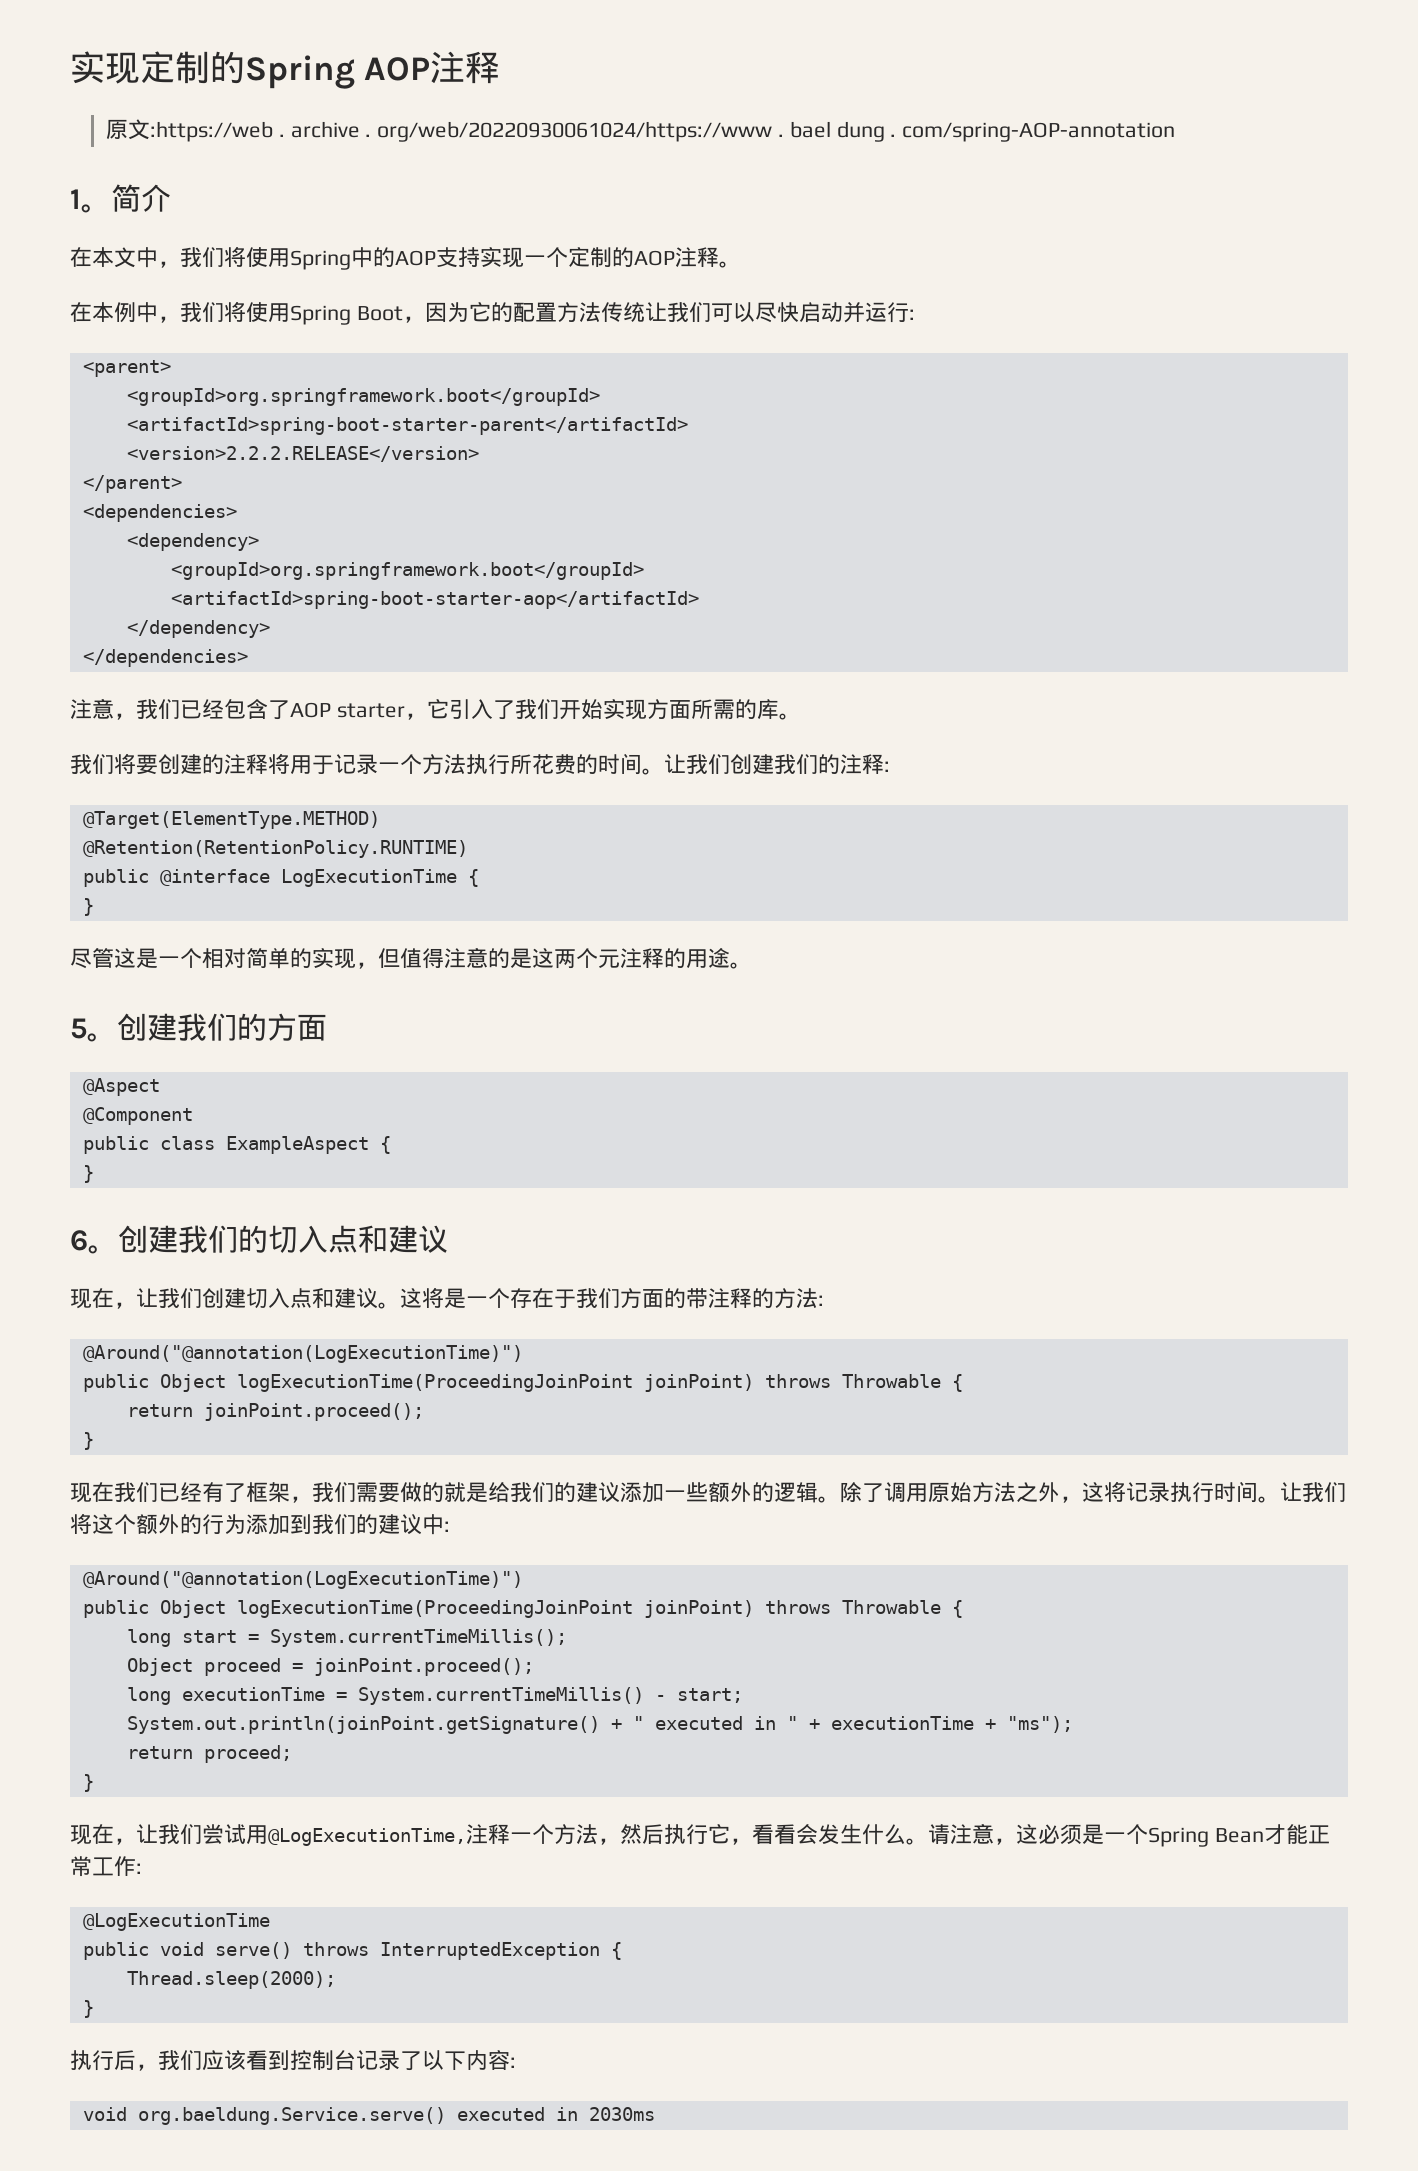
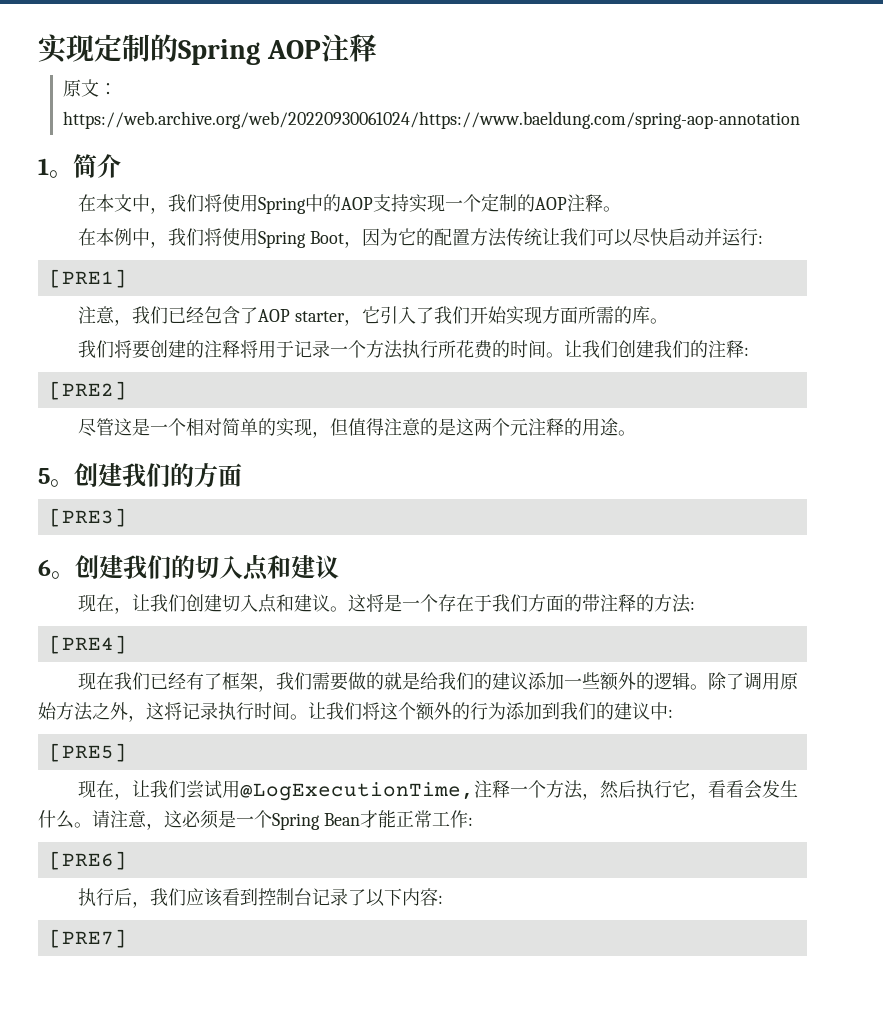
- 原文:https://web . archive . org/web/20220930061024/https://www . bael dung . com/spring-AOP-annotation
+ 原文：https://web.archive.org/web/20220930061024/https://www.baeldung.com/spring-aop-annotation
- <parent>
- <groupId>org.springframework.boot</groupId>
- <artifactId>spring-boot-starter-parent</artifactId>
- <version>2.2.2.RELEASE</version>
- </parent>
- <dependencies>
- <dependency>
- <groupId>org.springframework.boot</groupId>
- <artifactId>spring-boot-starter-aop</artifactId>
- </dependency>
- </dependencies>
+ [PRE1]
- @Target(ElementType.METHOD)
- @Retention(RetentionPolicy.RUNTIME)
- public @interface LogExecutionTime {
- }
+ [PRE2]
- @Aspect
- @Component
- public class ExampleAspect {
- }
+ [PRE3]
  这将是一个存在于我们方面的带注释的方法:
- @Around("@annotation(LogExecutionTime)")
- public Object logExecutionTime(ProceedingJoinPoint joinPoint) throws Throwable {
- return joinPoint.proceed();
- }
+ [PRE4]
  让我们将这个额外的行为添加到我们的建议中:
- @Around("@annotation(LogExecutionTime)")
- public Object logExecutionTime(ProceedingJoinPoint joinPoint) throws Throwable {
- long start = System.currentTimeMillis();
- Object proceed = joinPoint.proceed();
- long executionTime = System.currentTimeMillis() - start;
- System.out.println(joinPoint.getSignature() + " executed in " + executionTime + "ms");
- return proceed;
- }
+ [PRE5]
- @LogExecutionTime
- public void serve() throws InterruptedException {
- Thread.sleep(2000);
- }
+ [PRE6]
- void org.baeldung.Service.serve() executed in 2030ms
+ [PRE7]

